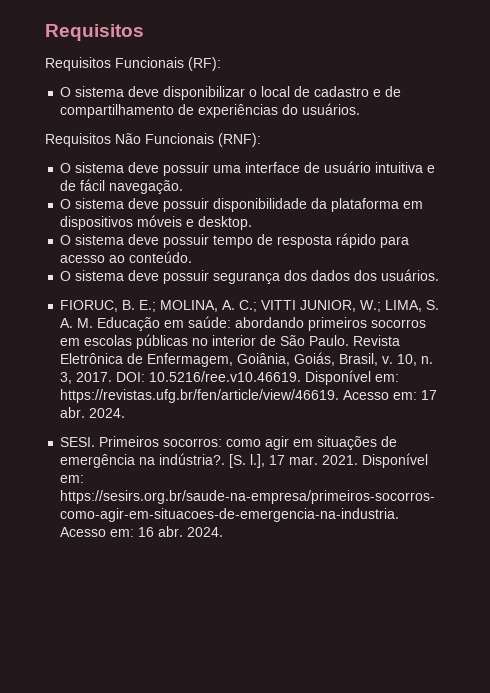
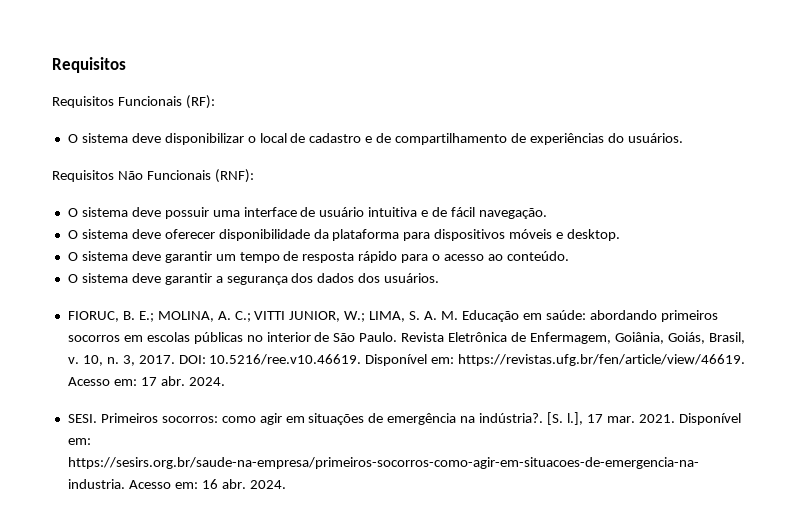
- O sistema deve possuir disponibilidade da plataforma em dispositivos móveis e desktop.
+ O sistema deve oferecer disponibilidade da plataforma para dispositivos móveis e desktop.
- O sistema deve possuir tempo de resposta rápido para acesso ao conteúdo.
+ O sistema deve garantir um tempo de resposta rápido para o acesso ao conteúdo.
- O sistema deve possuir segurança dos dados dos usuários.
+ O sistema deve garantir a segurança dos dados dos usuários.

